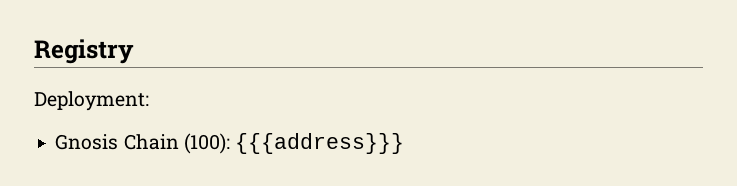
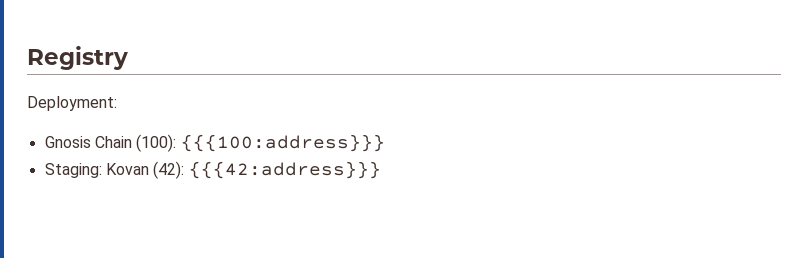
- Gnosis Chain (100): {{{address}}}
+ Gnosis Chain (100): {{{100:address}}}
+ Staging: Kovan (42): {{{42:address}}}

